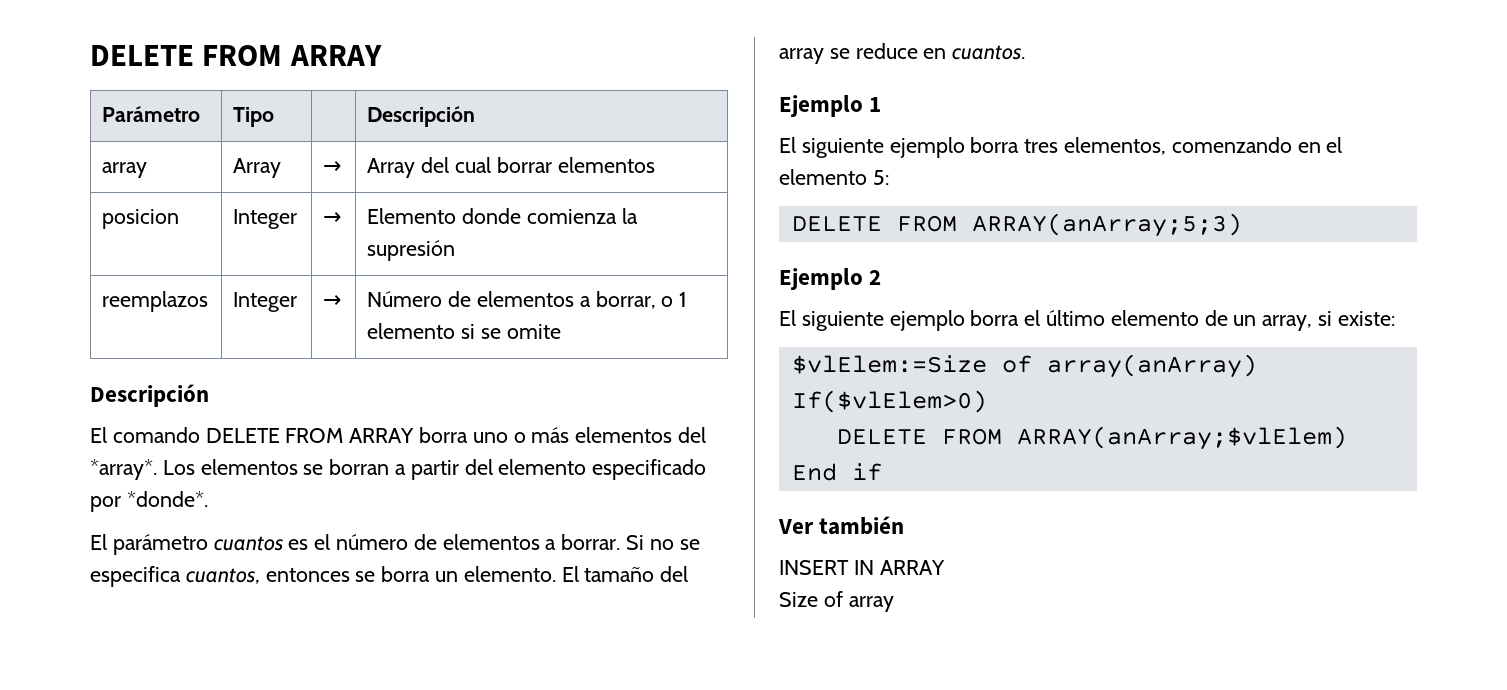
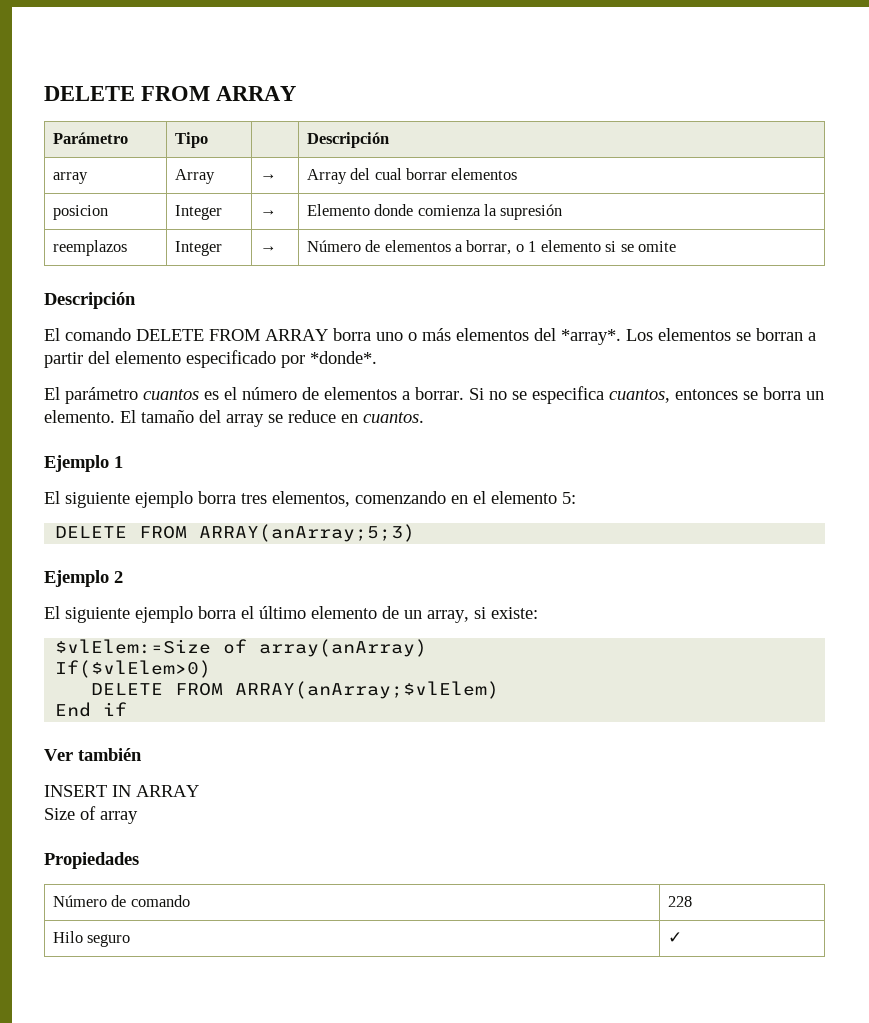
+ Propiedades
+ Número de comando | 228
+ Hilo seguro | ✓

